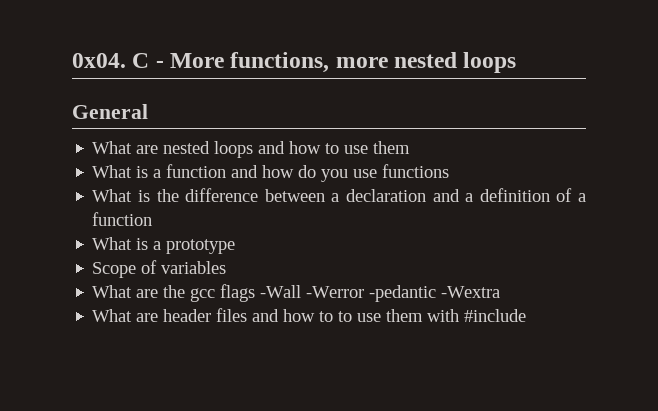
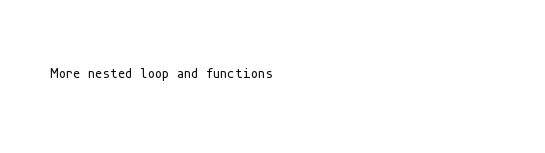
- 0x04. C - More functions, more nested loops
- General
- What are nested loops and how to use them
- What is a function and how do you use functions
- What is the difference between a declaration and a definition of a function
- What is a prototype
- Scope of variables
- What are the gcc flags -Wall -Werror -pedantic -Wextra
- What are header files and how to to use them with #include
+ More nested loop and functions

